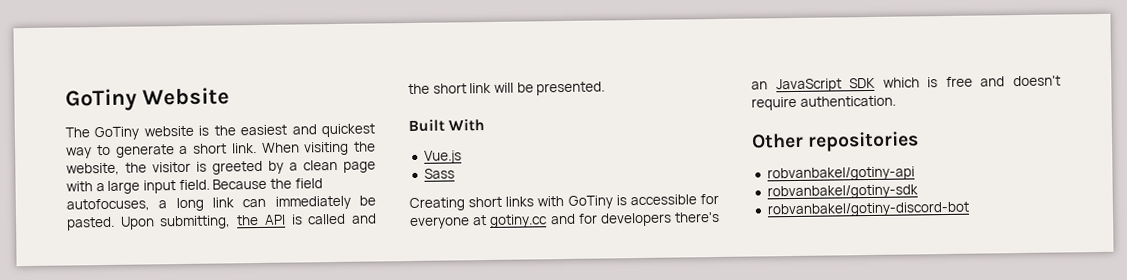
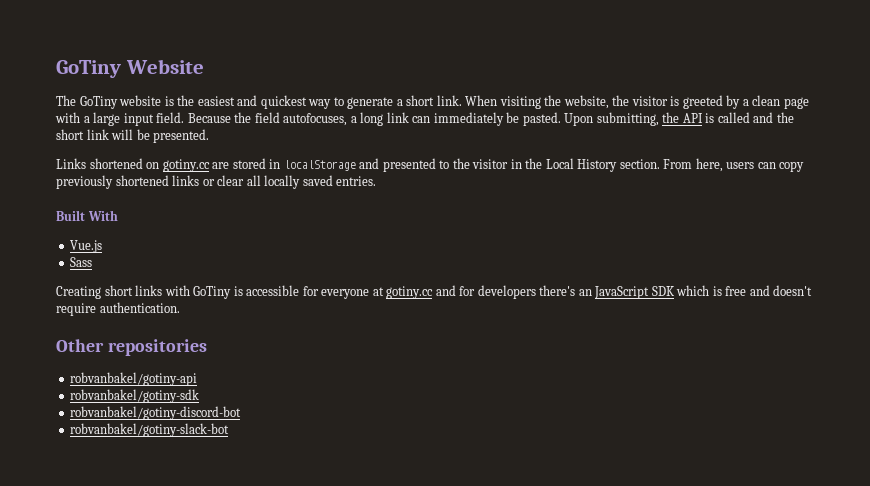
+ Links shortened on gotiny.cc are stored in localStorage and presented to the visitor in the Local History section. From here, users can copy previously shortened links or clear all locally saved entries.
+ robvanbakel/gotiny-slack-bot

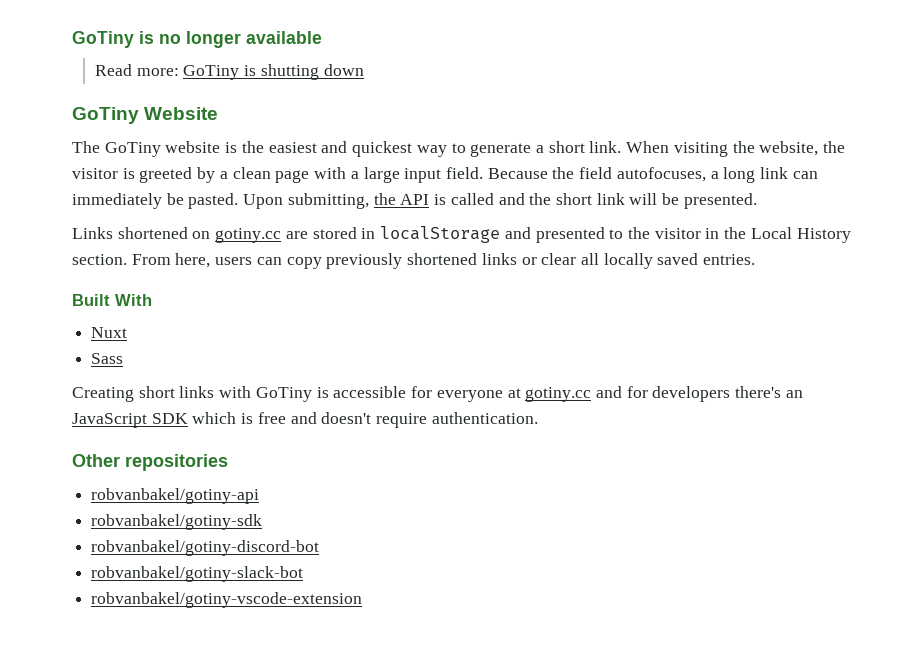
+ GoTiny is no longer available
+ Read more: GoTiny is shutting down
- Vue.js
+ Nuxt
+ robvanbakel/gotiny-vscode-extension

